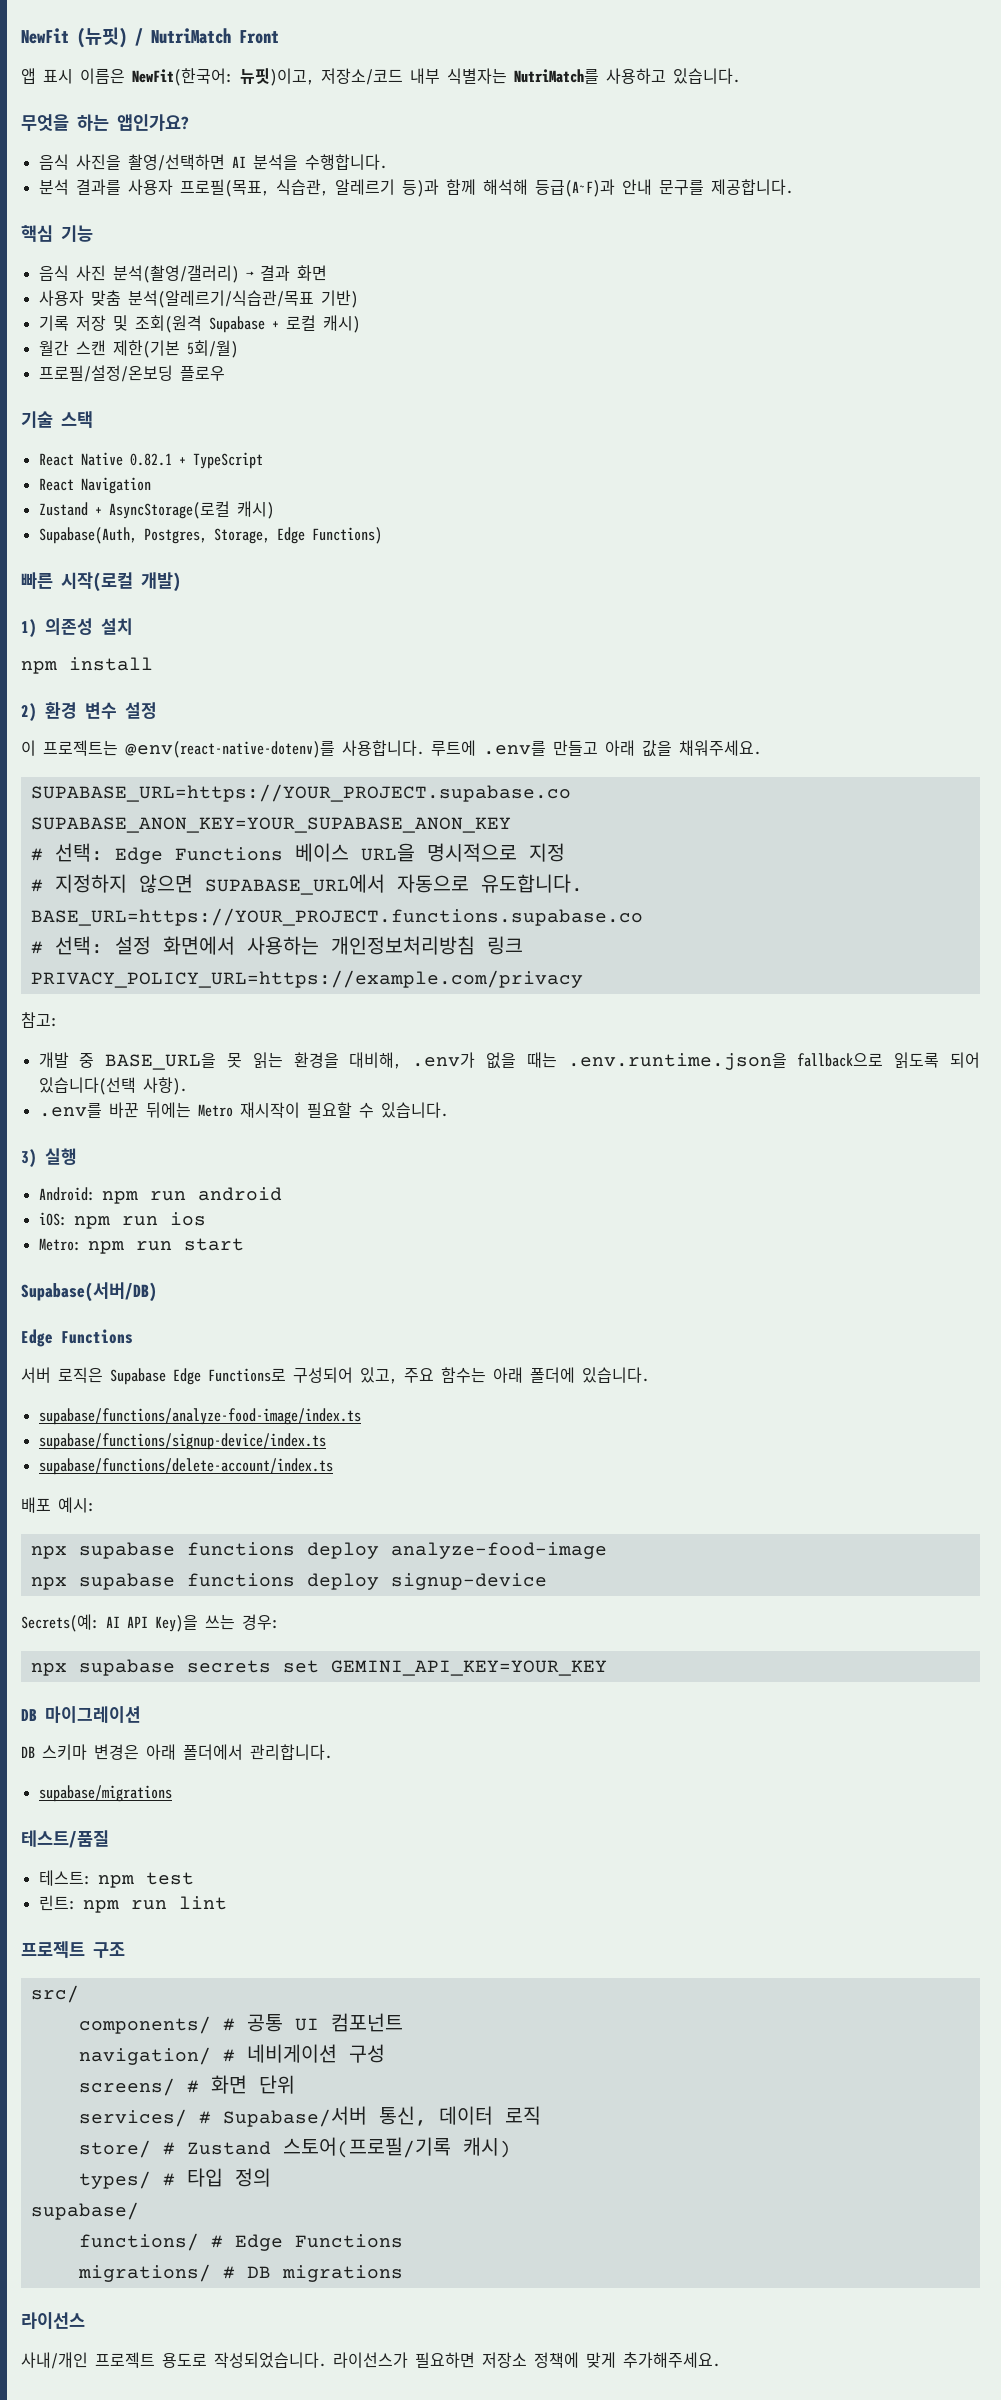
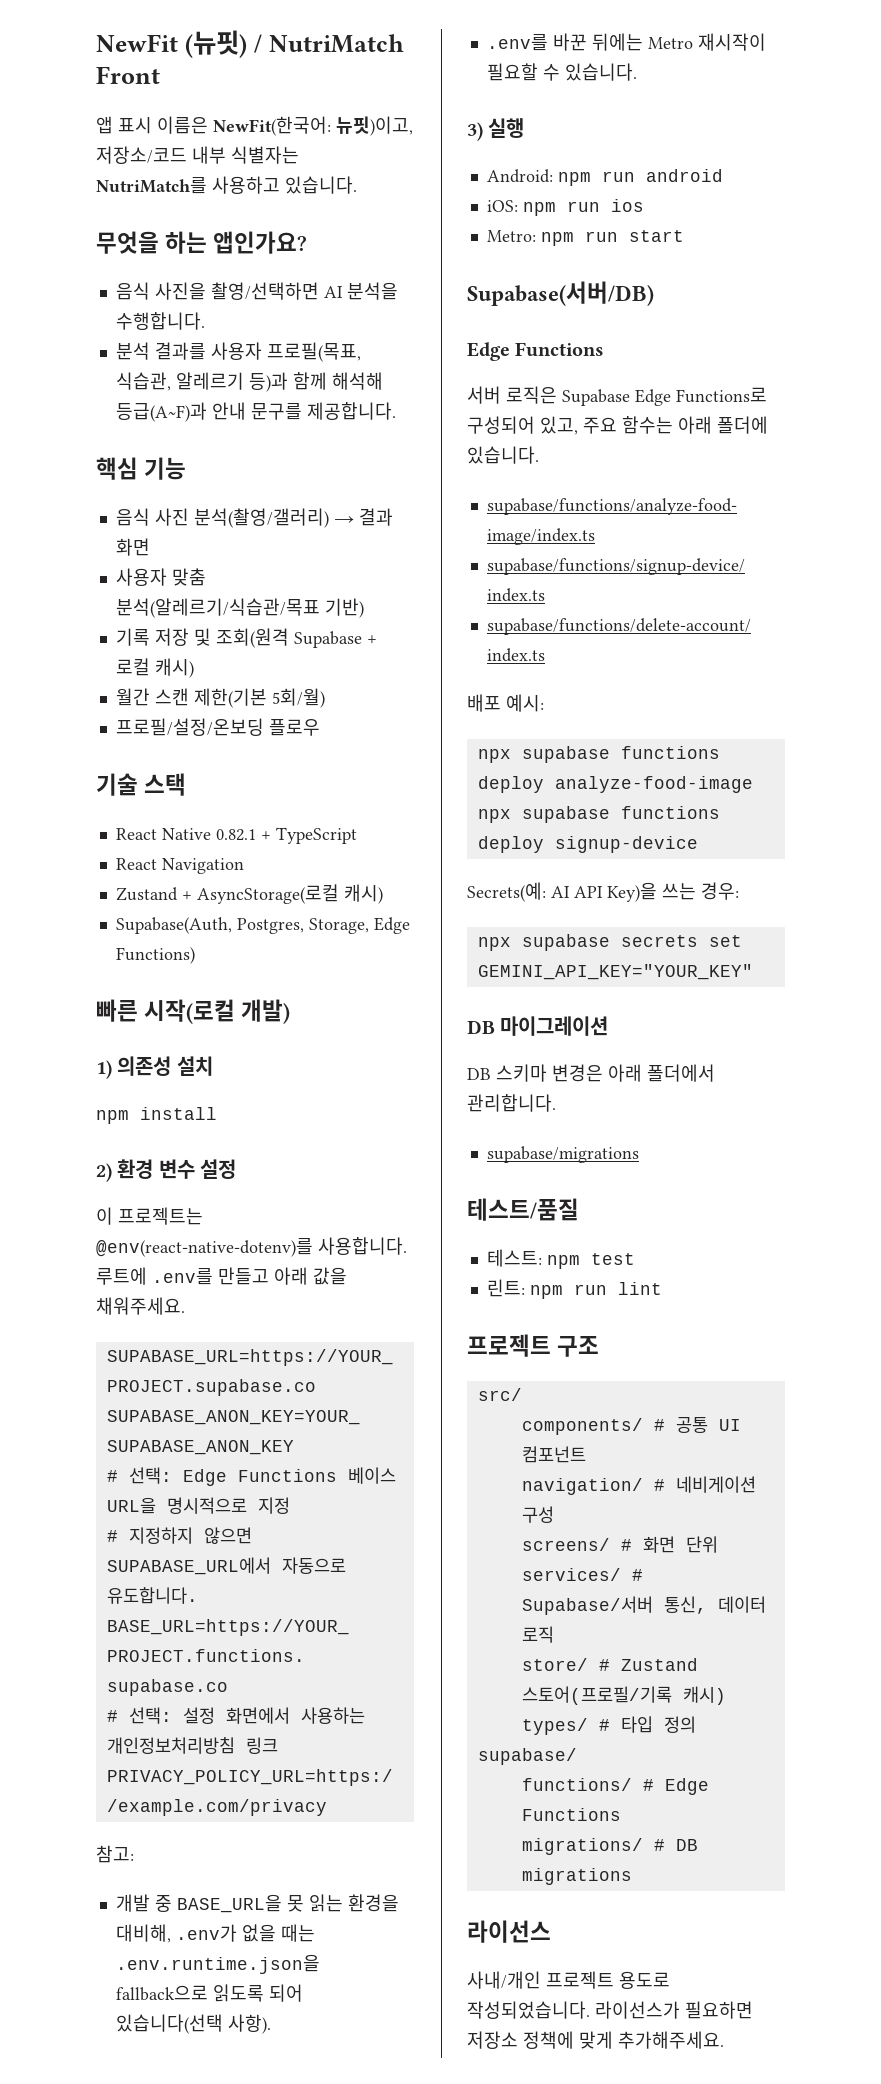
- npx supabase secrets set GEMINI_API_KEY=YOUR_KEY
+ npx supabase secrets set GEMINI_API_KEY="YOUR_KEY"

